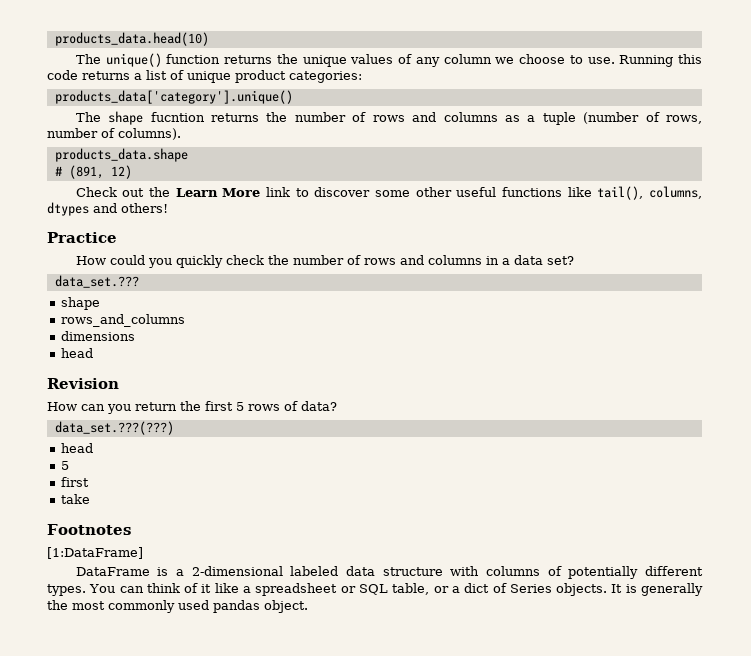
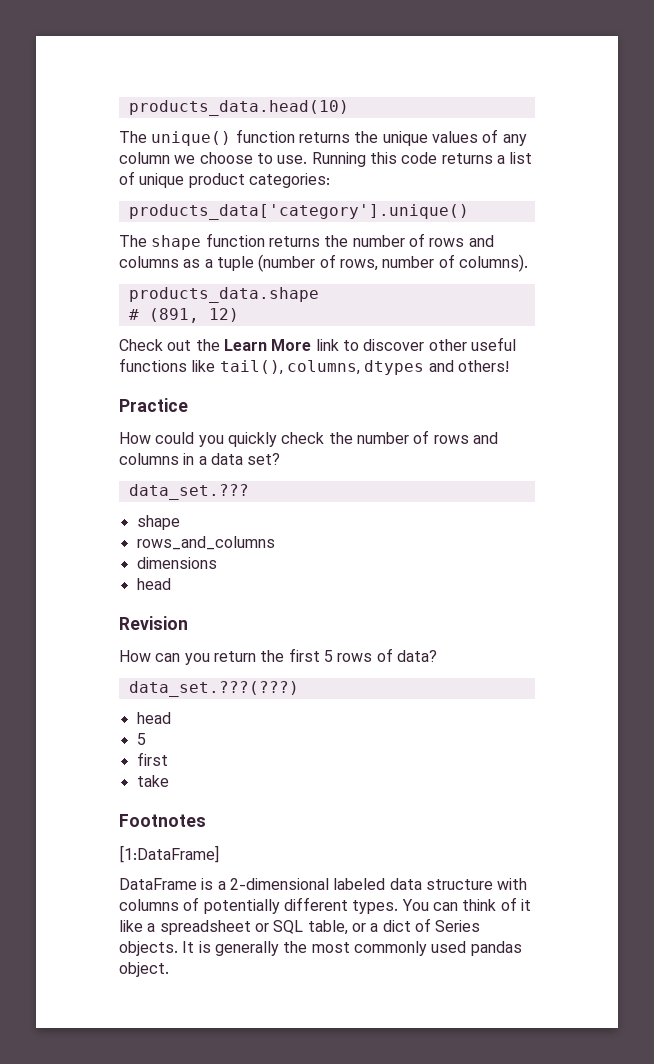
- The shape fucntion returns the number of rows and columns as a tuple (number of rows, number of columns).
+ The shape function returns the number of rows and columns as a tuple (number of rows, number of columns).
- Check out the Learn More link to discover some other useful functions like tail(), columns, dtypes and others!
+ Check out the Learn More link to discover other useful functions like tail(), columns, dtypes and others!

